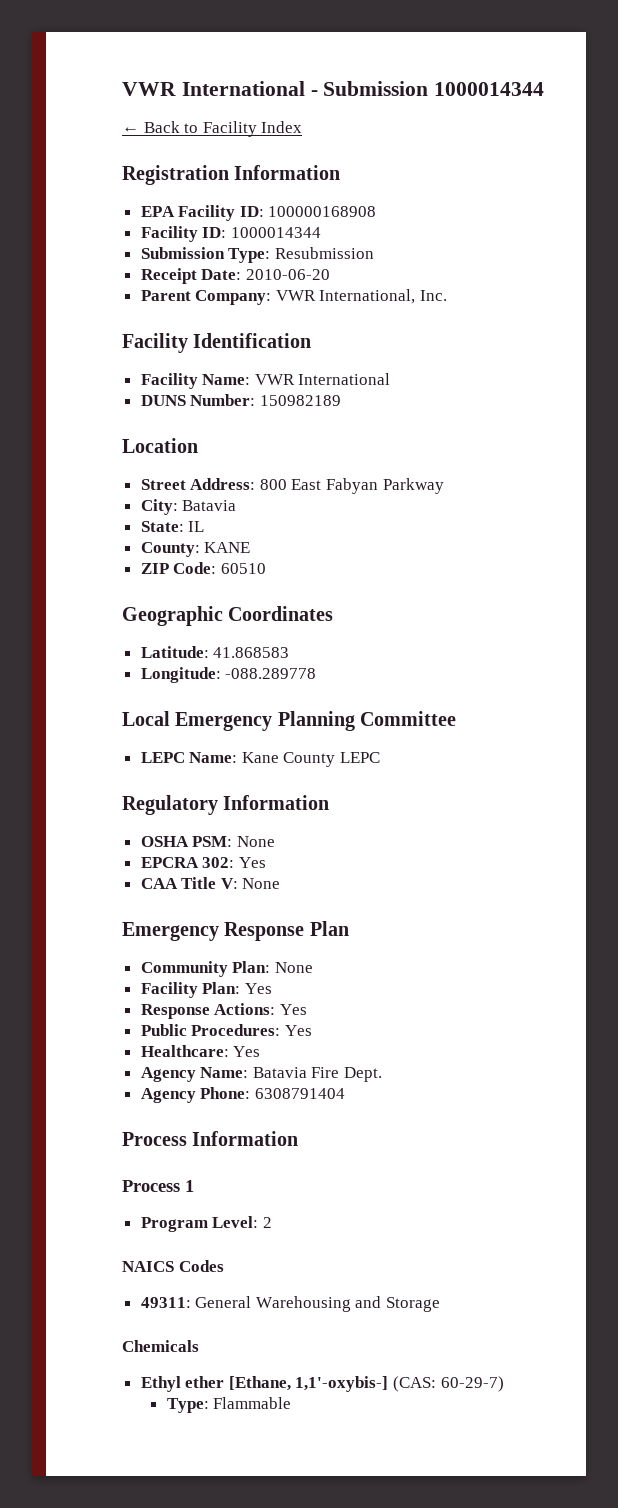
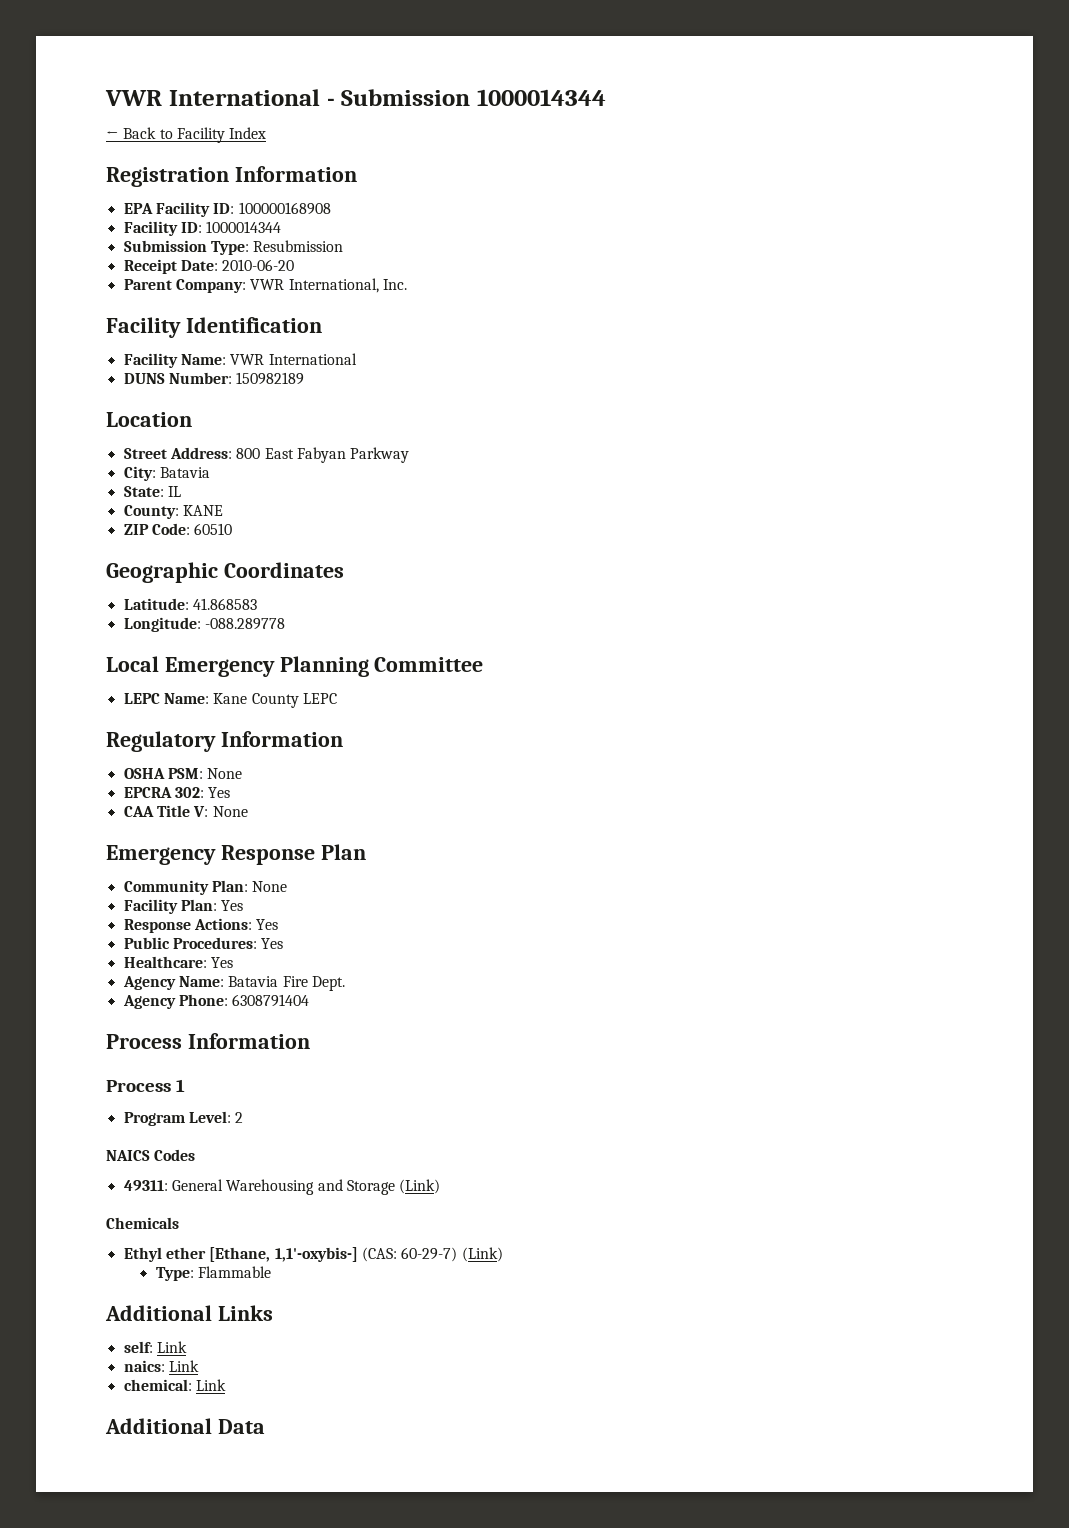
- 49311: General Warehousing and Storage
+ 49311: General Warehousing and Storage (Link)
- Ethyl ether [Ethane, 1,1'-oxybis-] (CAS: 60-29-7)
+ Ethyl ether [Ethane, 1,1'-oxybis-] (CAS: 60-29-7) (Link)
+ Additional Links
+ self: Link
+ naics: Link
+ chemical: Link
+ Additional Data

